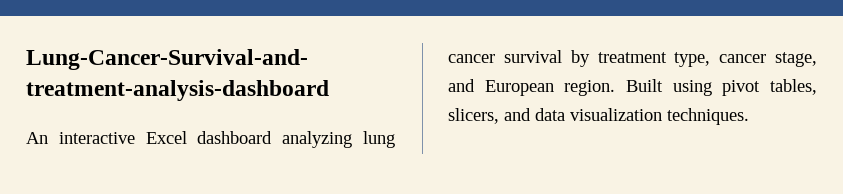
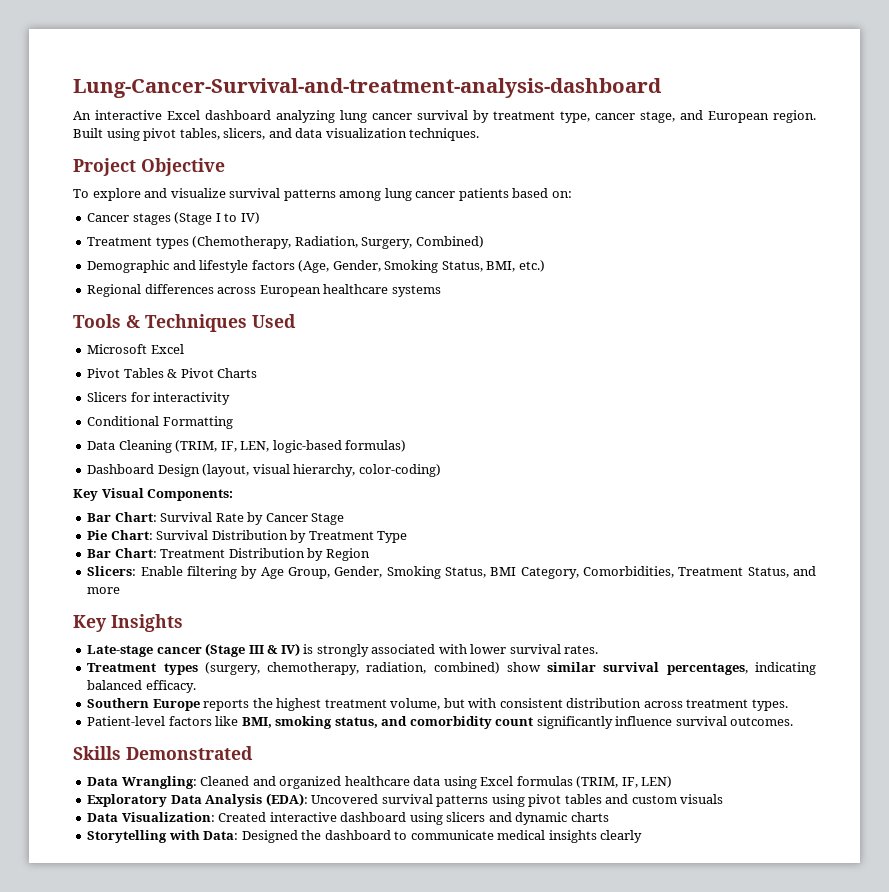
+ Project Objective
+ To explore and visualize survival patterns among lung cancer patients based on:
+ Cancer stages (Stage I to IV)
+ Treatment types (Chemotherapy, Radiation, Surgery, Combined)
+ Demographic and lifestyle factors (Age, Gender, Smoking Status, BMI, etc.)
+ Regional differences across European healthcare systems
+ Tools & Techniques Used
+ Microsoft Excel
+ Pivot Tables & Pivot Charts
+ Slicers for interactivity
+ Conditional Formatting
+ Data Cleaning (TRIM, IF, LEN, logic-based formulas)
+ Dashboard Design (layout, visual hierarchy, color-coding)
+ Key Visual Components:
+ Bar Chart: Survival Rate by Cancer Stage
+ Pie Chart: Survival Distribution by Treatment Type
+ Bar Chart: Treatment Distribution by Region
+ Slicers: Enable filtering by Age Group, Gender, Smoking Status, BMI Category, Comorbidities, Treatment Status, and more
+ Key Insights
+ Late-stage cancer (Stage III & IV) is strongly associated with lower survival rates.
+ Treatment types (surgery, chemotherapy, radiation, combined) show similar survival percentages, indicating balanced efficacy.
+ Southern Europe reports the highest treatment volume, but with consistent distribution across treatment types.
+ Patient-level factors like BMI, smoking status, and comorbidity count significantly influence survival outcomes.
+ Skills Demonstrated
+ Data Wrangling: Cleaned and organized healthcare data using Excel formulas (TRIM, IF, LEN)
+ Exploratory Data Analysis (EDA): Uncovered survival patterns using pivot tables and custom visuals
+ Data Visualization: Created interactive dashboard using slicers and dynamic charts
+ Storytelling with Data: Designed the dashboard to communicate medical insights clearly

